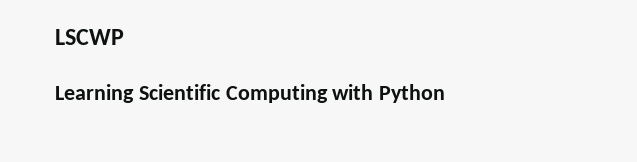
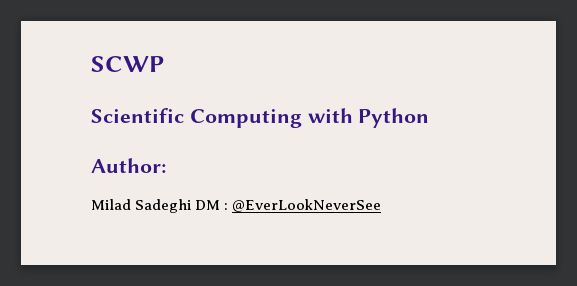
- LSCWP
- Learning Scientific Computing with Python
+ SCWP
+ Scientific Computing with Python
+ Author:
+ Milad Sadeghi DM : @EverLookNeverSee

